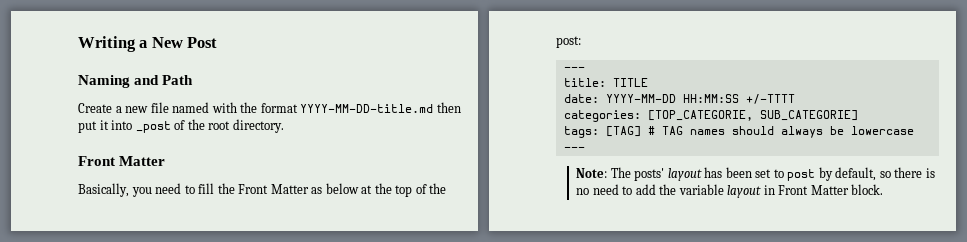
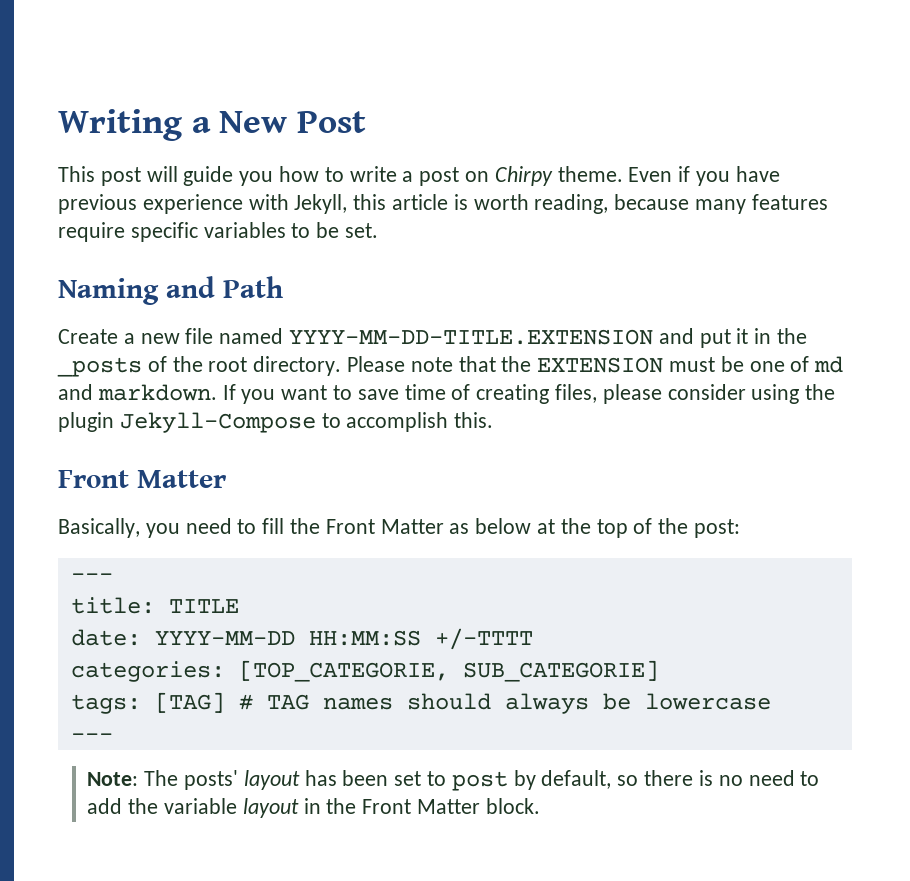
+ This post will guide you how to write a post on Chirpy theme. Even if you have previous experience with Jekyll, this article is worth reading, because many features require specific variables to be set.
- Create a new file named with the format YYYY-MM-DD-title.md then put it into _post of the root directory.
+ Create a new file named YYYY-MM-DD-TITLE.EXTENSION and put it in the _posts of the root directory. Please note that the EXTENSION must be one of md and markdown. If you want to save time of creating files, please consider using the plugin Jekyll-Compose to accomplish this.
- Note: The posts' layout has been set to post by default, so there is no need to add the variable layout in Front Matter block.
+ Note: The posts' layout has been set to post by default, so there is no need to add the variable layout in the Front Matter block.

